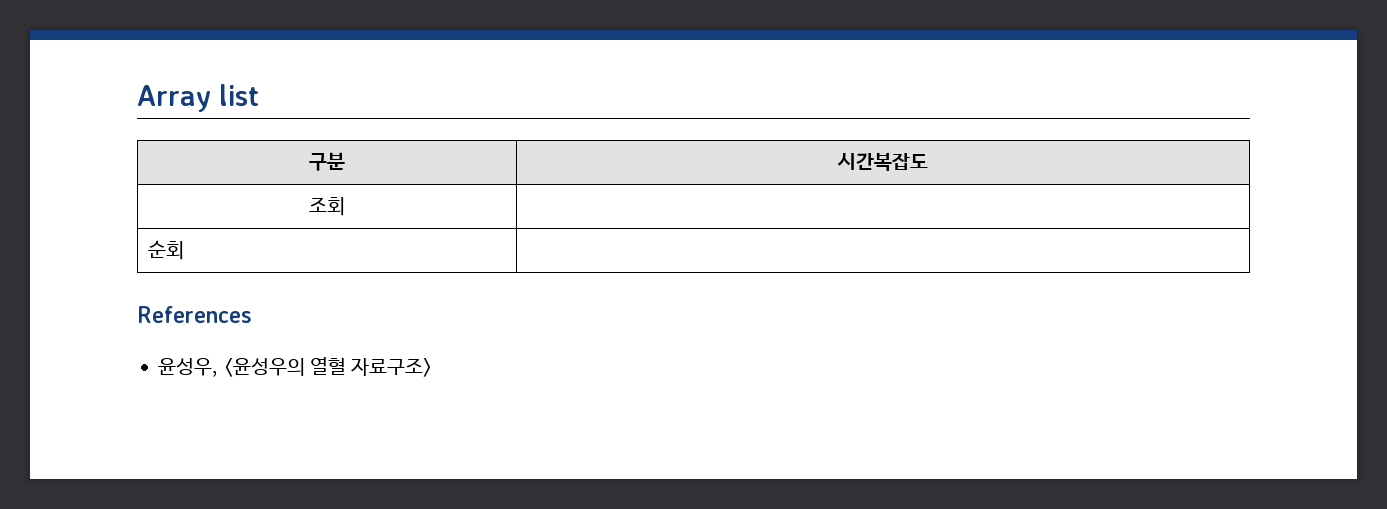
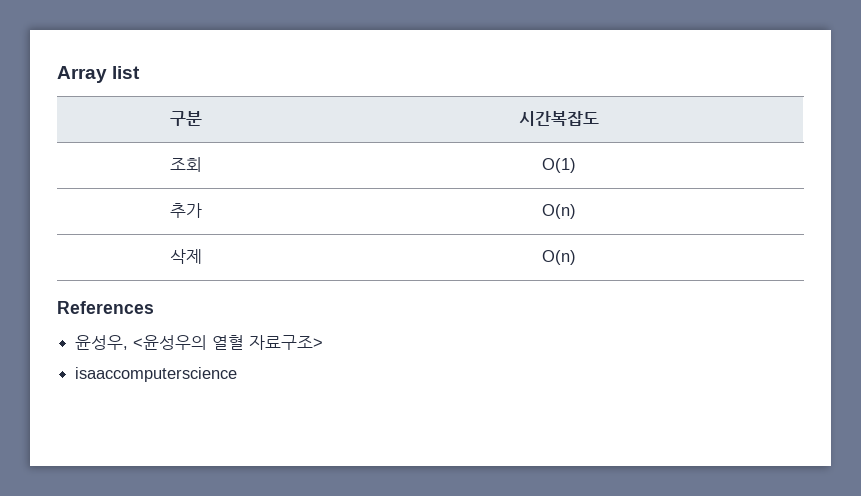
- 조회 |
- 순회 |
+ 조회 | O(1)
+ 추가 | O(n)
+ 삭제 | O(n)
+ isaaccomputerscience

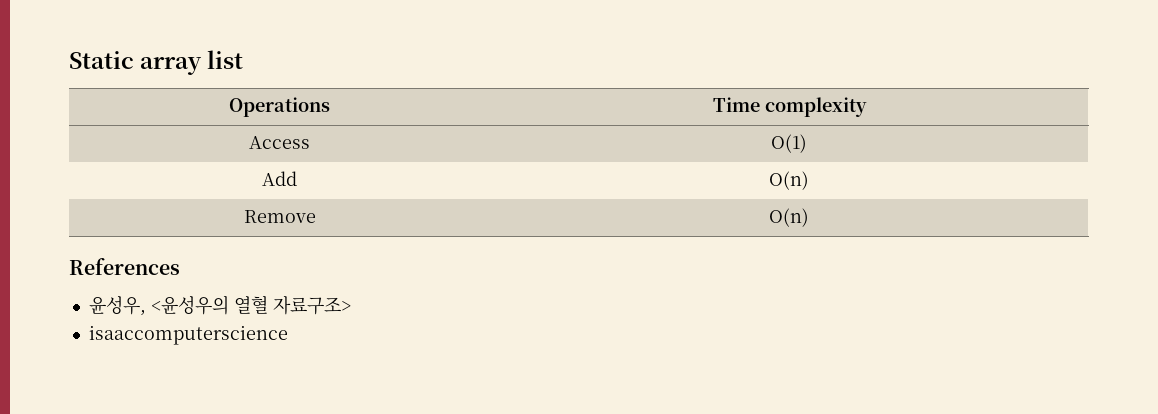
- Array list
+ Static array list
- 구분 | 시간복잡도
- 조회 | O(1)
+ Operations | Time complexity
+ Access | O(1)
- 추가 | O(n)
- 삭제 | O(n)
+ Add | O(n)
+ Remove | O(n)

